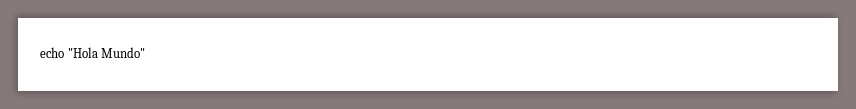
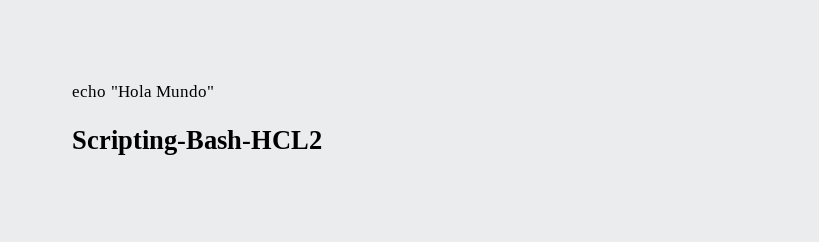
+ Scripting-Bash-HCL2

